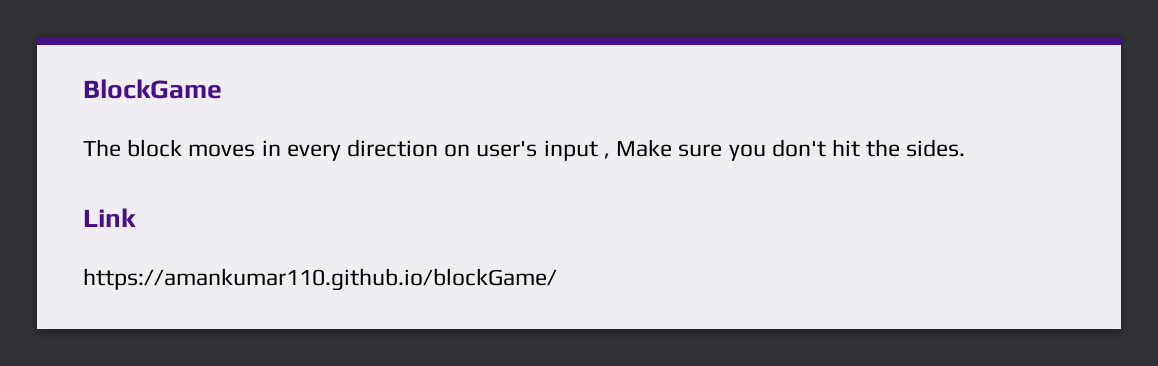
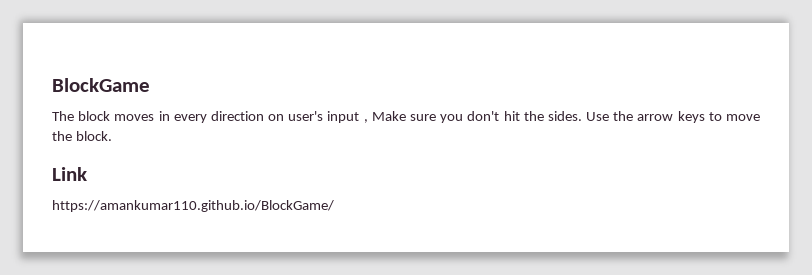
+ Use the arrow keys to move the block.
- https://amankumar110.github.io/blockGame/
+ https://amankumar110.github.io/BlockGame/

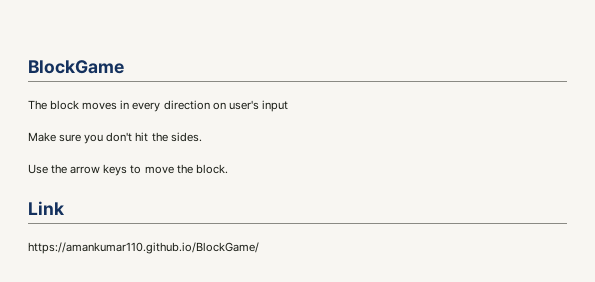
- The block moves in every direction on user's input , Make sure you don't hit the sides. Use the arrow keys to move the block.
+ The block moves in every direction on user's input
+ Make sure you don't hit the sides.
+ Use the arrow keys to move the block.

